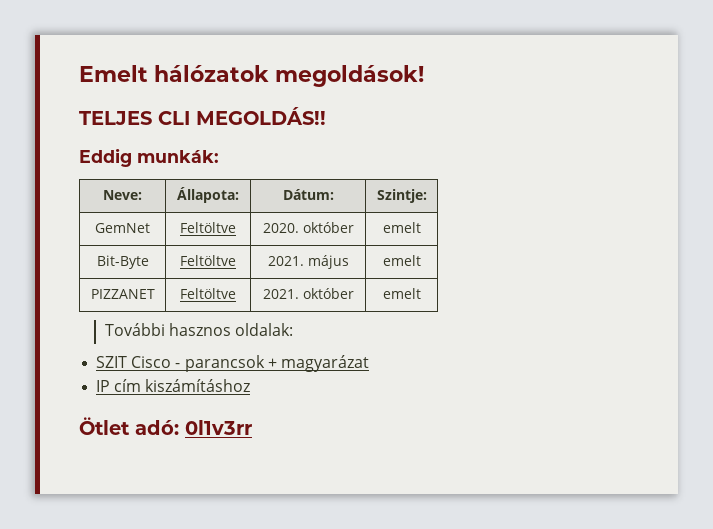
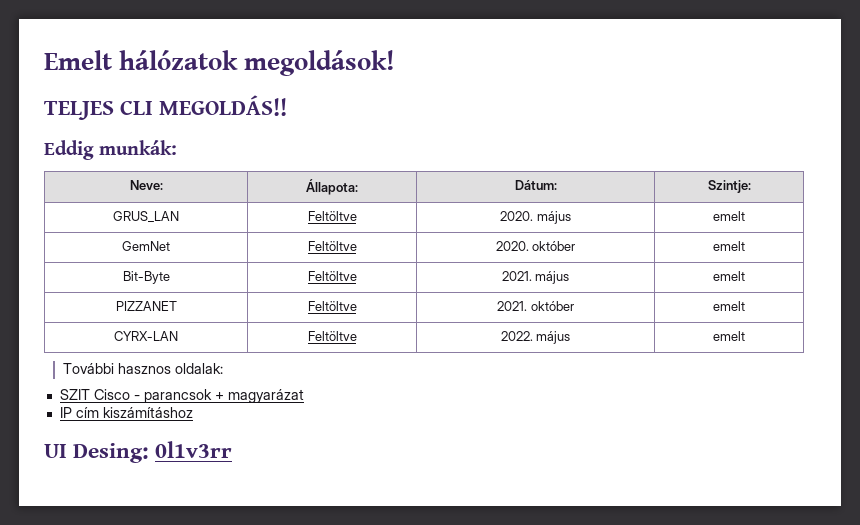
+ GRUS_LAN | Feltöltve | 2020. május | emelt
+ CYRX-LAN | Feltöltve | 2022. május | emelt
- Ötlet adó: 0l1v3rr
+ UI Desing: 0l1v3rr

